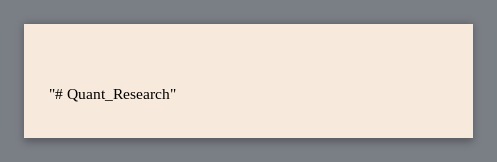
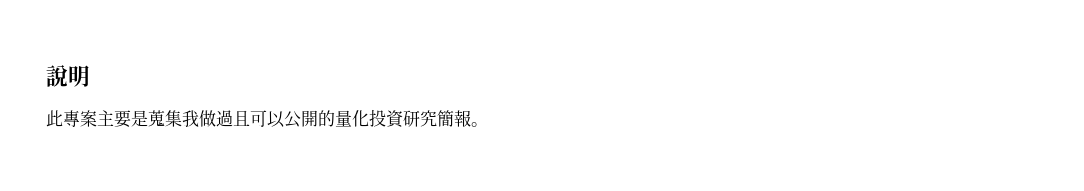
- "# Quant_Research"
+ 說明
+ 此專案主要是蒐集我做過且可以公開的量化投資研究簡報。

